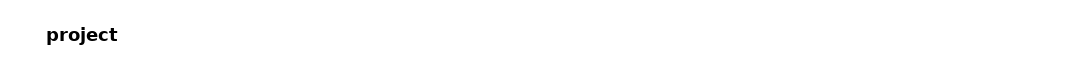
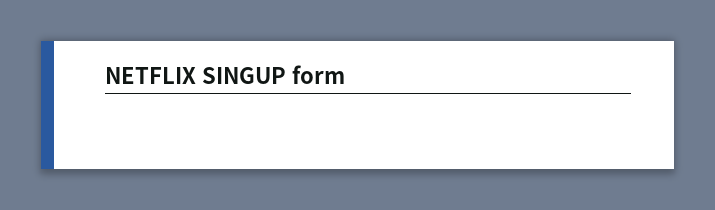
- project
+ NETFLIX SINGUP form

